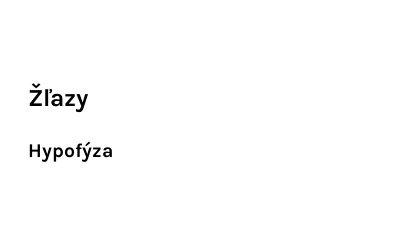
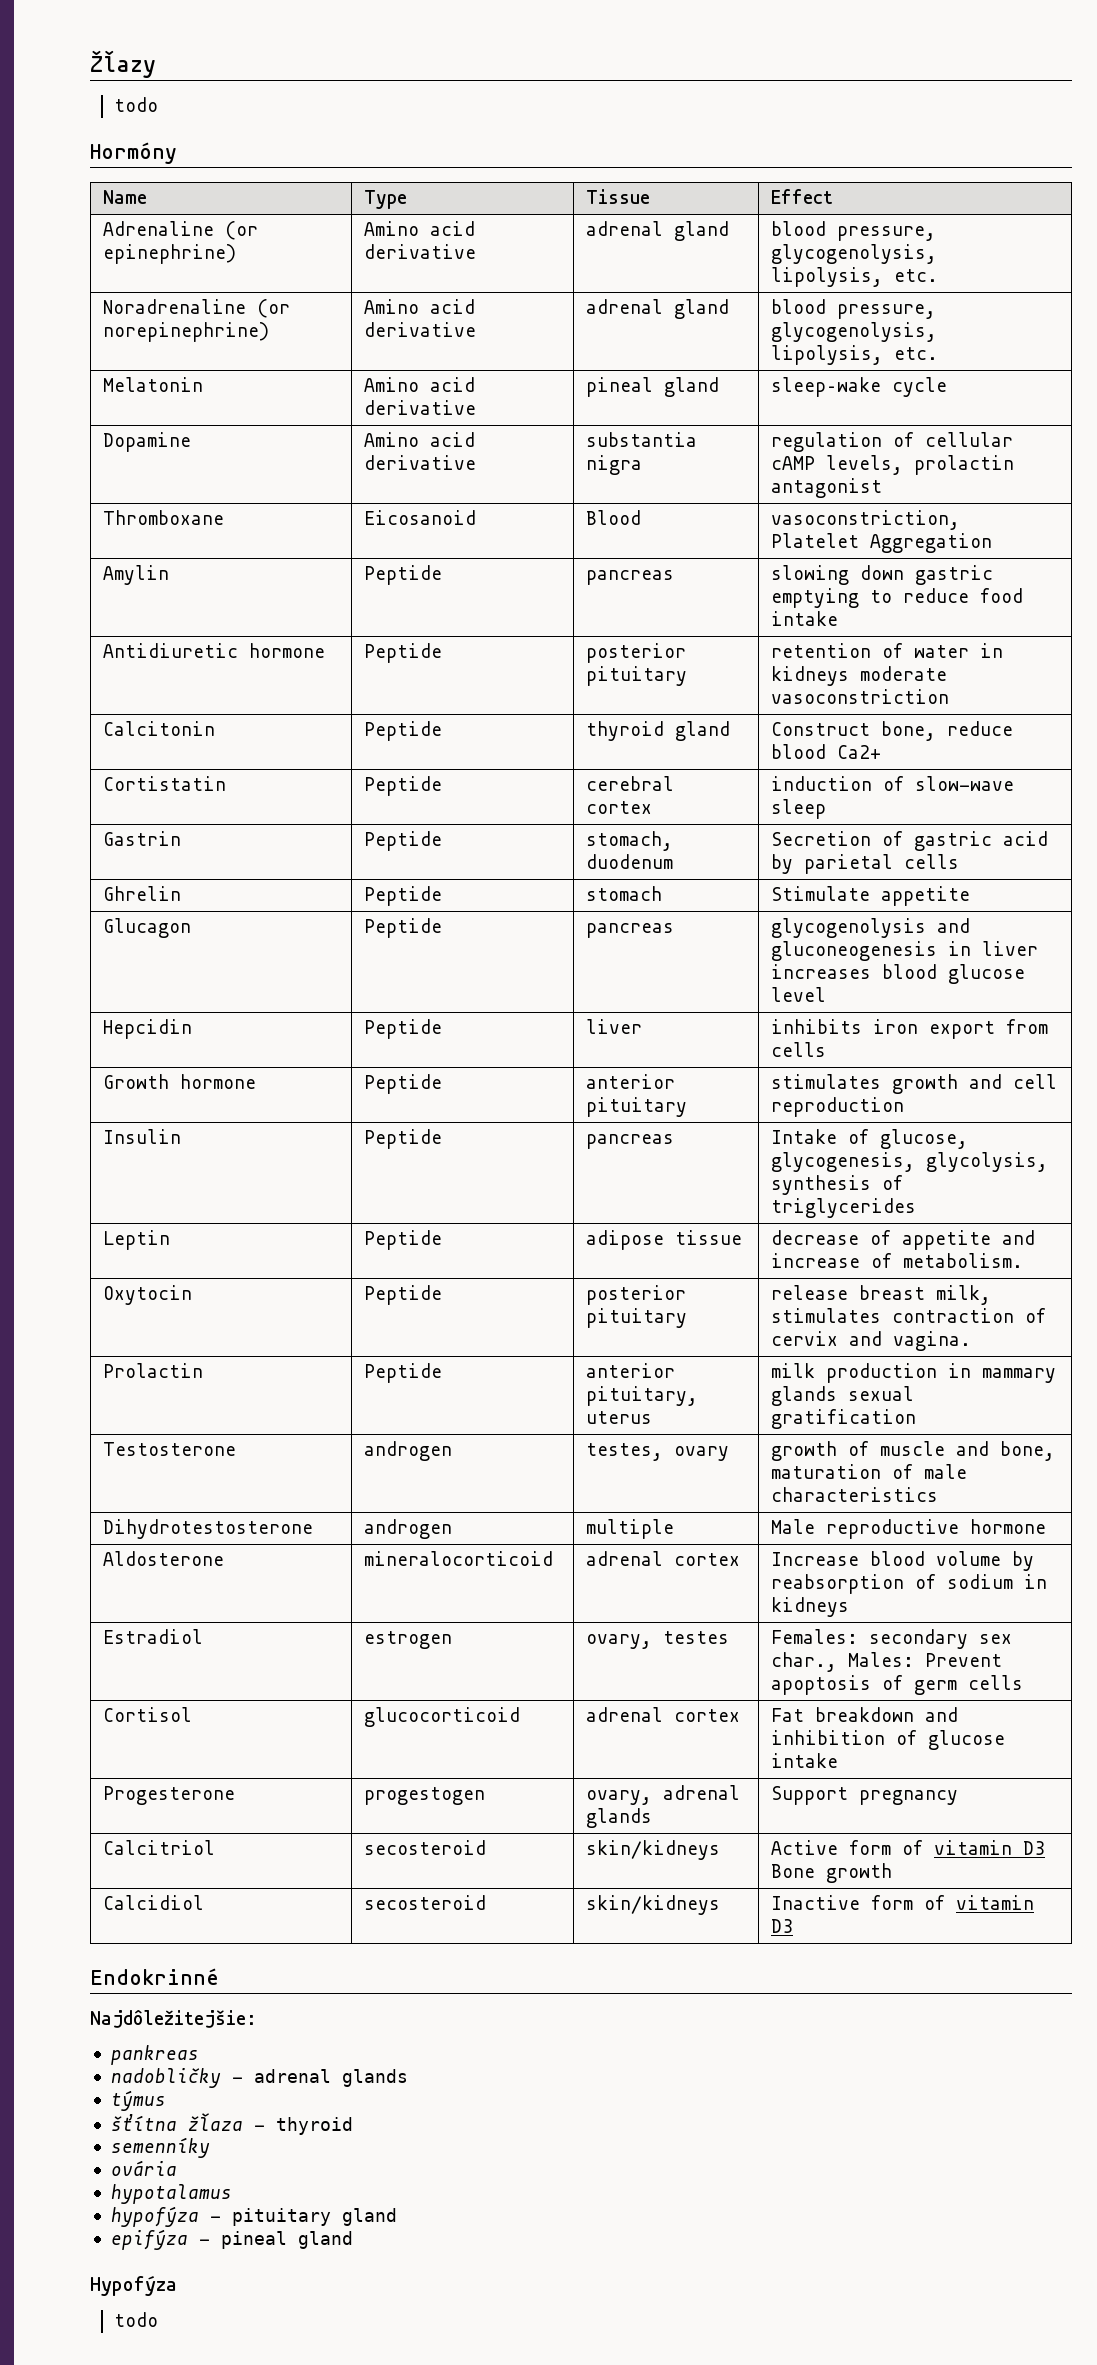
  Žľazy
+ todo
+ Hormóny
+ Name | Type | Tissue | Effect
+ Adrenaline (or epinephrine) | Amino acid derivative | adrenal gland | blood pressure, glycogenolysis, lipolysis, etc.
+ Noradrenaline (or norepinephrine) | Amino acid derivative | adrenal gland | blood pressure, glycogenolysis, lipolysis, etc.
+ Melatonin | Amino acid derivative | pineal gland | sleep–wake cycle
+ Dopamine | Amino acid derivative | substantia nigra | regulation of cellular cAMP levels, prolactin antagonist
+ Thromboxane | Eicosanoid | Blood | vasoconstriction, Platelet Aggregation
+ Amylin | Peptide | pancreas | slowing down gastric emptying to reduce food intake
+ Antidiuretic hormone | Peptide | posterior pituitary | retention of water in kidneys moderate vasoconstriction
+ Calcitonin | Peptide | thyroid gland | Construct bone, reduce blood Ca2+
+ Cortistatin | Peptide | cerebral cortex | induction of slow-wave sleep
+ Gastrin | Peptide | stomach, duodenum | Secretion of gastric acid by parietal cells
+ Ghrelin | Peptide | stomach | Stimulate appetite
+ Glucagon | Peptide | pancreas | glycogenolysis and gluconeogenesis in liver increases blood glucose level
+ Hepcidin | Peptide | liver | inhibits iron export from cells
+ Growth hormone | Peptide | anterior pituitary | stimulates growth and cell reproduction
+ Insulin | Peptide | pancreas | Intake of glucose, glycogenesis, glycolysis, synthesis of triglycerides
+ Leptin | Peptide | adipose tissue | decrease of appetite and increase of metabolism.
+ Oxytocin | Peptide | posterior pituitary | release breast milk, stimulates contraction of cervix and vagina.
+ Prolactin | Peptide | anterior pituitary, uterus | milk production in mammary glands sexual gratification
+ Testosterone | androgen | testes, ovary | growth of muscle and bone, maturation of male characteristics
+ Dihydrotestosterone | androgen | multiple | Male reproductive hormone
+ Aldosterone | mineralocorticoid | adrenal cortex | Increase blood volume by reabsorption of sodium in kidneys
+ Estradiol | estrogen | ovary, testes | Females: secondary sex char., Males: Prevent apoptosis of germ cells
+ Cortisol | glucocorticoid | adrenal cortex | Fat breakdown and inhibition of glucose intake
+ Progesterone | progestogen | ovary, adrenal glands | Support pregnancy
+ Calcitriol | secosteroid | skin/kidneys | Active form of vitamin D3 Bone growth
+ Calcidiol | secosteroid | skin/kidneys | Inactive form of vitamin D3
+ Endokrinné
+ Najdôležitejšie:
+ pankreas
+ nadobličky - adrenal glands
+ týmus
+ šťítna žľaza - thyroid
+ semenníky
+ ovária
+ hypotalamus
+ hypofýza - pituitary gland
+ epifýza - pineal gland
  Hypofýza
+ todo

